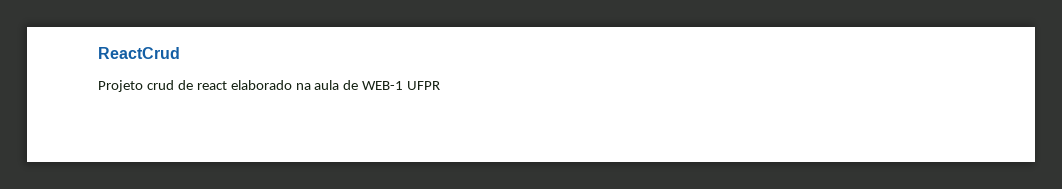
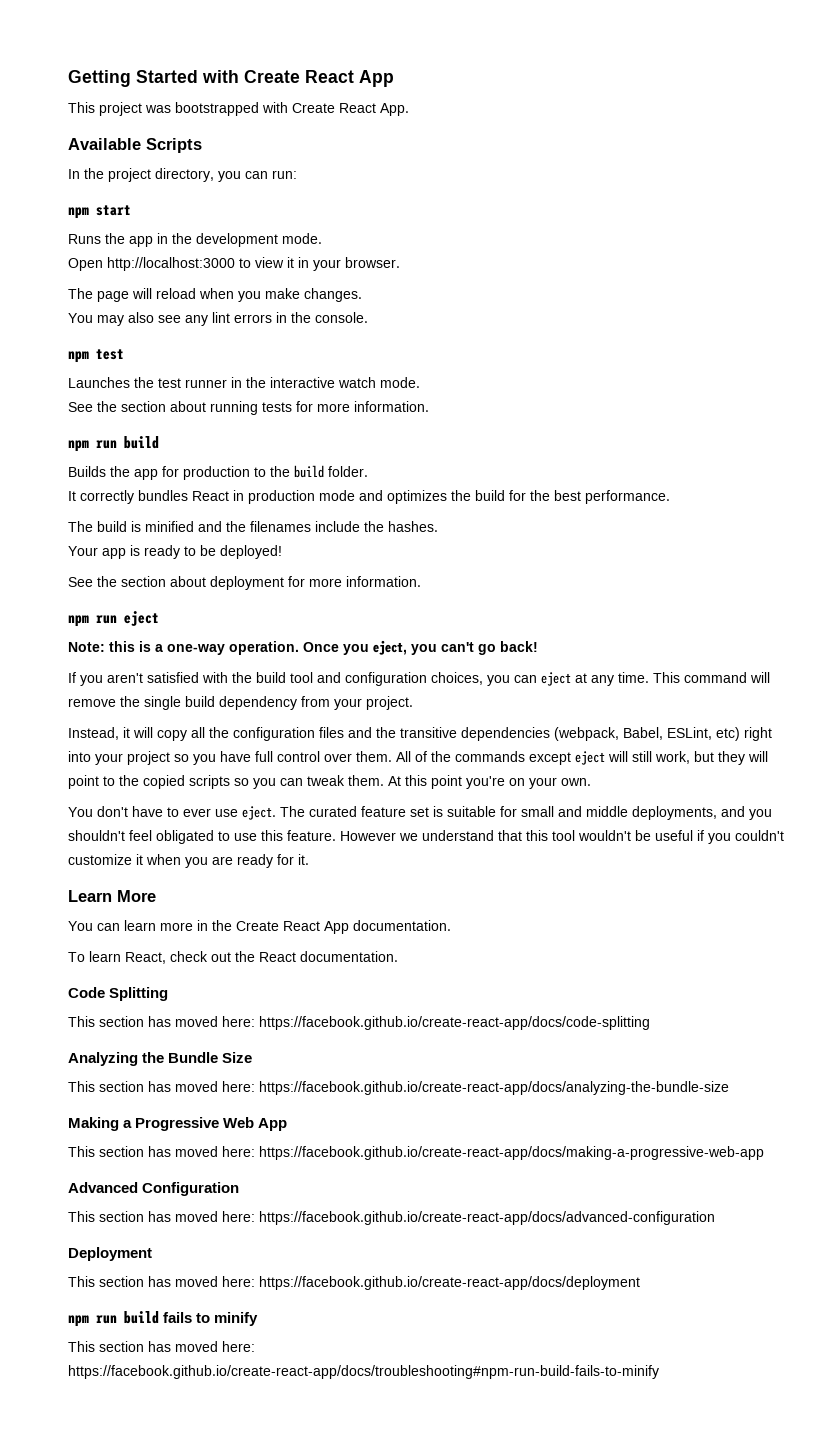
- ReactCrud
- Projeto crud de react elaborado na aula de WEB-1 UFPR
+ Getting Started with Create React App
+ This project was bootstrapped with Create React App.
+ Available Scripts
+ In the project directory, you can run:
+ npm start
+ Runs the app in the development mode.
+ Open http://localhost:3000 to view it in your browser.
+ The page will reload when you make changes.
+ You may also see any lint errors in the console.
+ npm test
+ Launches the test runner in the interactive watch mode.
+ See the section about running tests for more information.
+ npm run build
+ Builds the app for production to the build folder.
+ It correctly bundles React in production mode and optimizes the build for the best performance.
+ The build is minified and the filenames include the hashes.
+ Your app is ready to be deployed!
+ See the section about deployment for more information.
+ npm run eject
+ Note: this is a one-way operation. Once you eject, you can't go back!
+ If you aren't satisfied with the build tool and configuration choices, you can eject at any time. This command will remove the single build dependency from your project.
+ Instead, it will copy all the configuration files and the transitive dependencies (webpack, Babel, ESLint, etc) right into your project so you have full control over them. All of the commands except eject will still work, but they will point to the copied scripts so you can tweak them. At this point you're on your own.
+ You don't have to ever use eject. The curated feature set is suitable for small and middle deployments, and you shouldn't feel obligated to use this feature. However we understand that this tool wouldn't be useful if you couldn't customize it when you are ready for it.
+ Learn More
+ You can learn more in the Create React App documentation.
+ To learn React, check out the React documentation.
+ Code Splitting
+ This section has moved here: https://facebook.github.io/create-react-app/docs/code-splitting
+ Analyzing the Bundle Size
+ This section has moved here: https://facebook.github.io/create-react-app/docs/analyzing-the-bundle-size
+ Making a Progressive Web App
+ This section has moved here: https://facebook.github.io/create-react-app/docs/making-a-progressive-web-app
+ Advanced Configuration
+ This section has moved here: https://facebook.github.io/create-react-app/docs/advanced-configuration
+ Deployment
+ This section has moved here: https://facebook.github.io/create-react-app/docs/deployment
+ npm run build fails to minify
+ This section has moved here: https://facebook.github.io/create-react-app/docs/troubleshooting#npm-run-build-fails-to-minify

